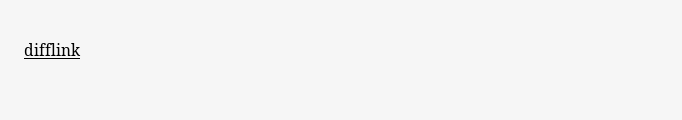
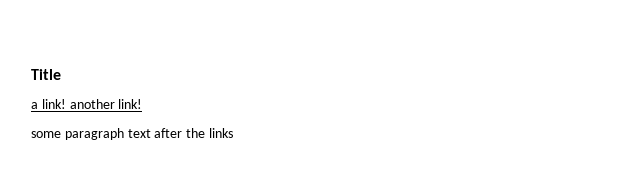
- difflink
+ Title
+ a link! another link!
+ some paragraph text after the links

